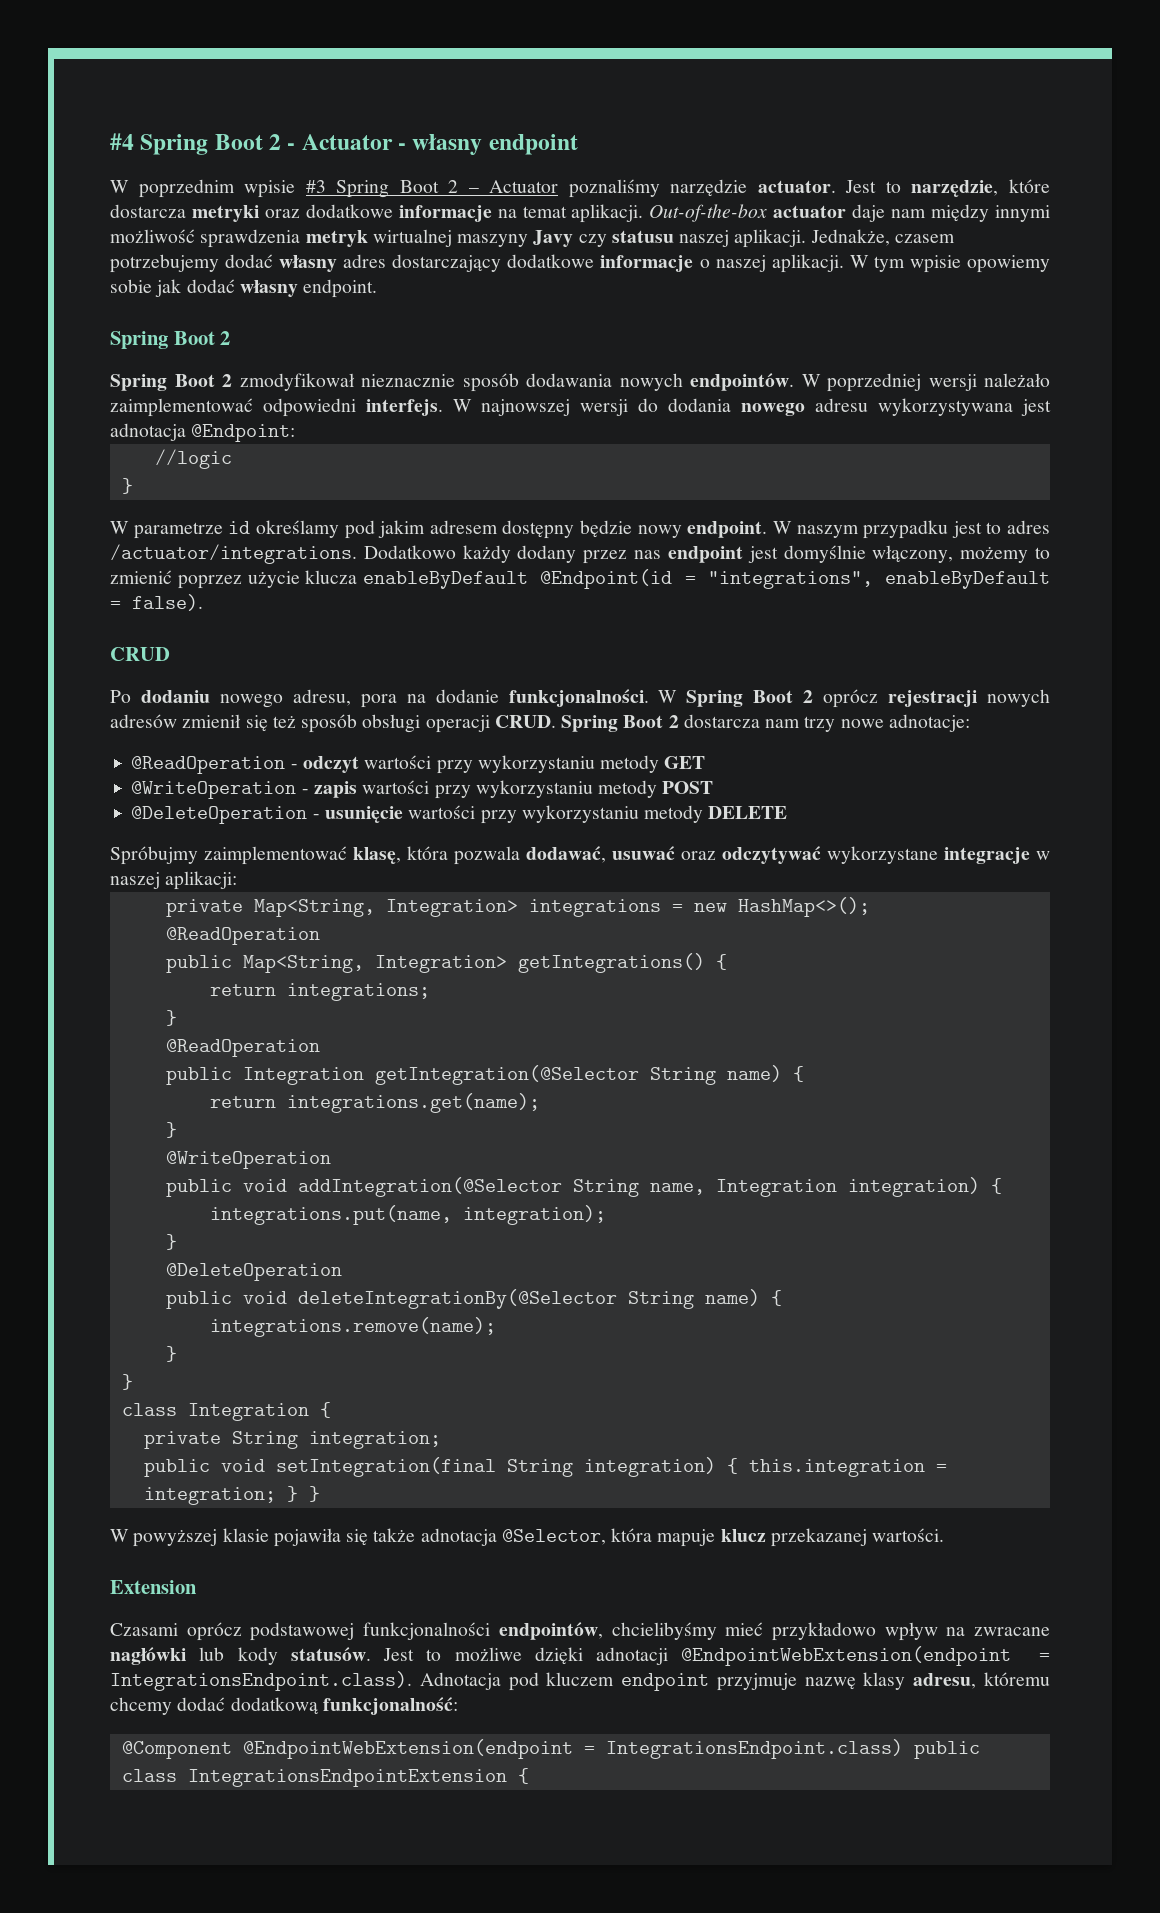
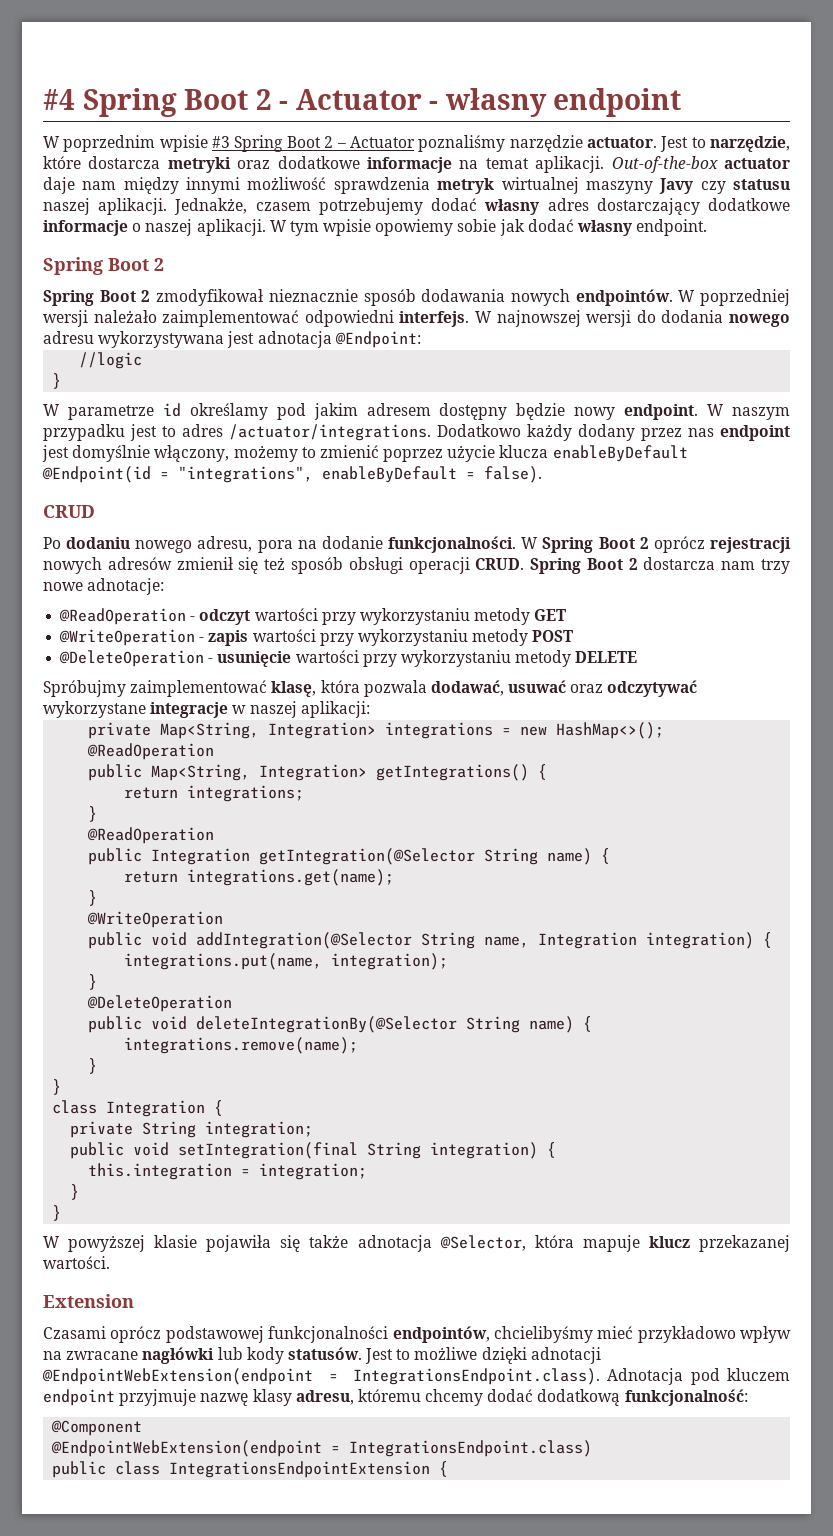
- public void setIntegration(final String integration) { this.integration = integration; } }
+ public void setIntegration(final String integration) {
+ this.integration = integration;
+ }
+ }
- @Component @EndpointWebExtension(endpoint = IntegrationsEndpoint.class) public class IntegrationsEndpointExtension {
+ @Component
+ @EndpointWebExtension(endpoint = IntegrationsEndpoint.class)
+ public class IntegrationsEndpointExtension {

